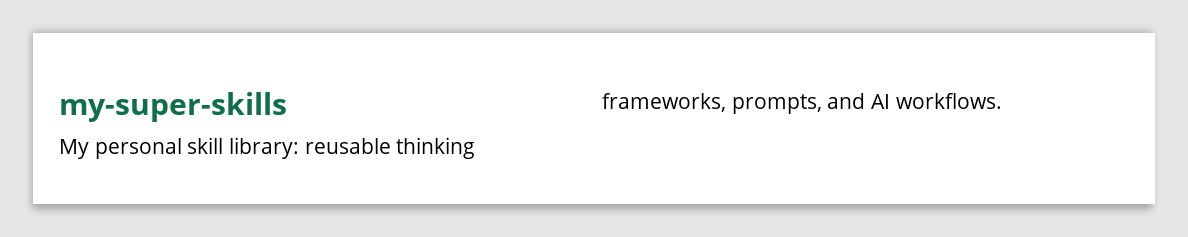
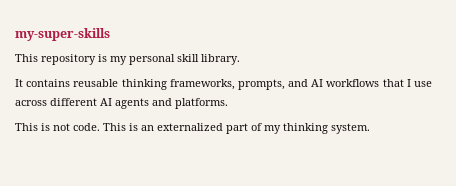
- My personal skill library: reusable thinking frameworks, prompts, and AI workflows.
+ This repository is my personal skill library.
+ It contains reusable thinking frameworks, prompts, and AI workflows that I use across different AI agents and platforms.
+ This is not code. This is an externalized part of my thinking system.

